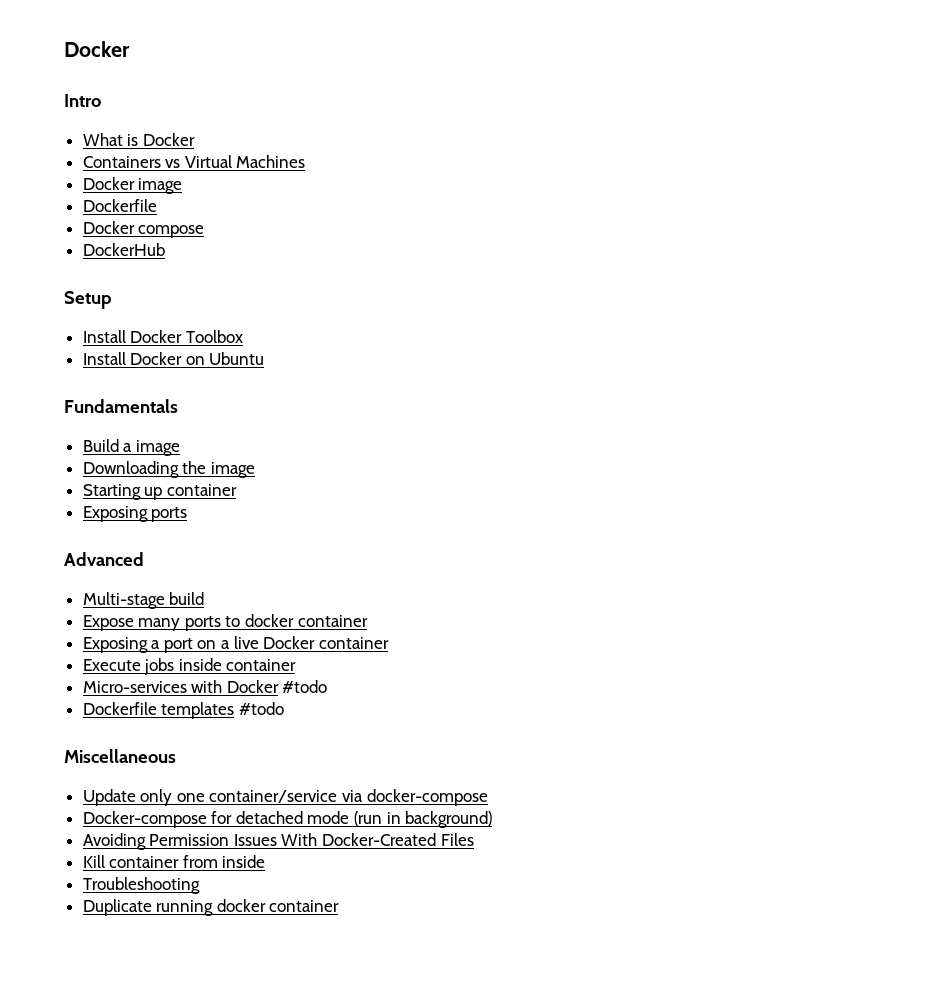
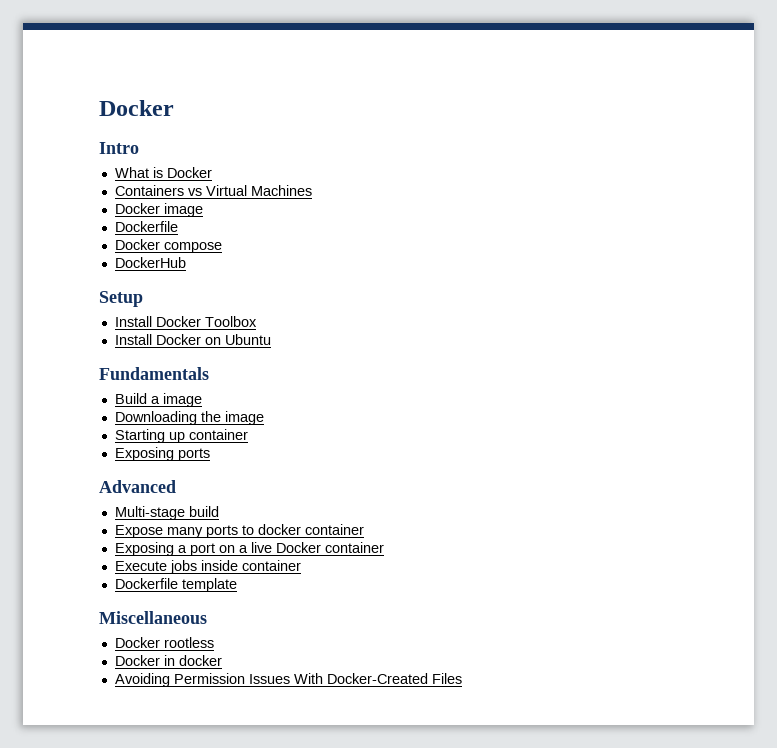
- Micro-services with Docker #todo
- Dockerfile templates #todo
+ Dockerfile template
- Update only one container/service via docker-compose
- Docker-compose for detached mode (run in background)
+ Docker rootless
+ Docker in docker
- Kill container from inside
- Troubleshooting
- Duplicate running docker container

